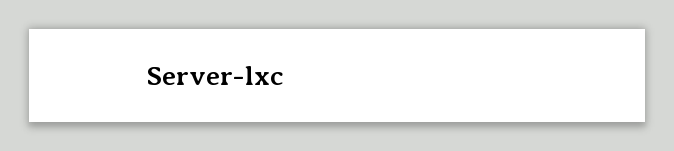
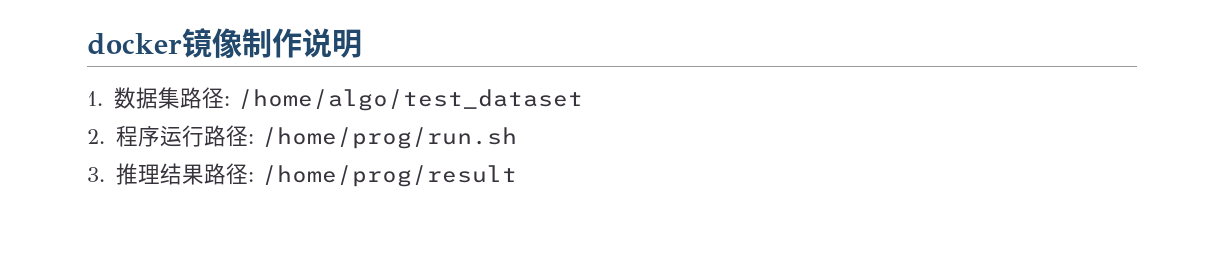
- Server-lxc
+ docker镜像制作说明
+ 1.数据集路径: /home/algo/test_dataset
+ 2.程序运行路径: /home/prog/run.sh
+ 3.推理结果路径: /home/prog/result

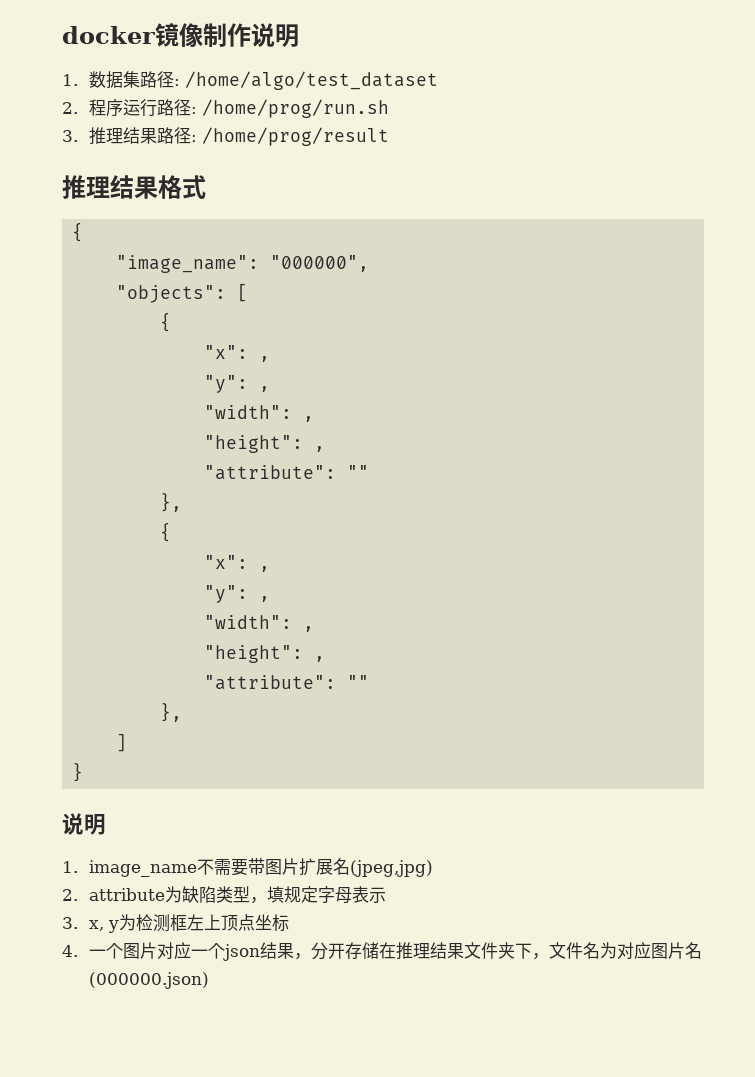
+ 推理结果格式
+ {
+ "image_name": "000000",
+ "objects": [
+ {
+ "x": ,
+ "y": ,
+ "width": ,
+ "height": ,
+ "attribute": ""
+ },
+ {
+ "x": ,
+ "y": ,
+ "width": ,
+ "height": ,
+ "attribute": ""
+ },
+ ]
+ }
+ 说明
+ 1. image_name不需要带图片扩展名(jpeg,jpg)
+ 2. attribute为缺陷类型，填规定字母表示
+ 3. x, y为检测框左上顶点坐标
+ 4.一个图片对应一个json结果，分开存储在推理结果文件夹下，文件名为对应图片名(000000.json)

